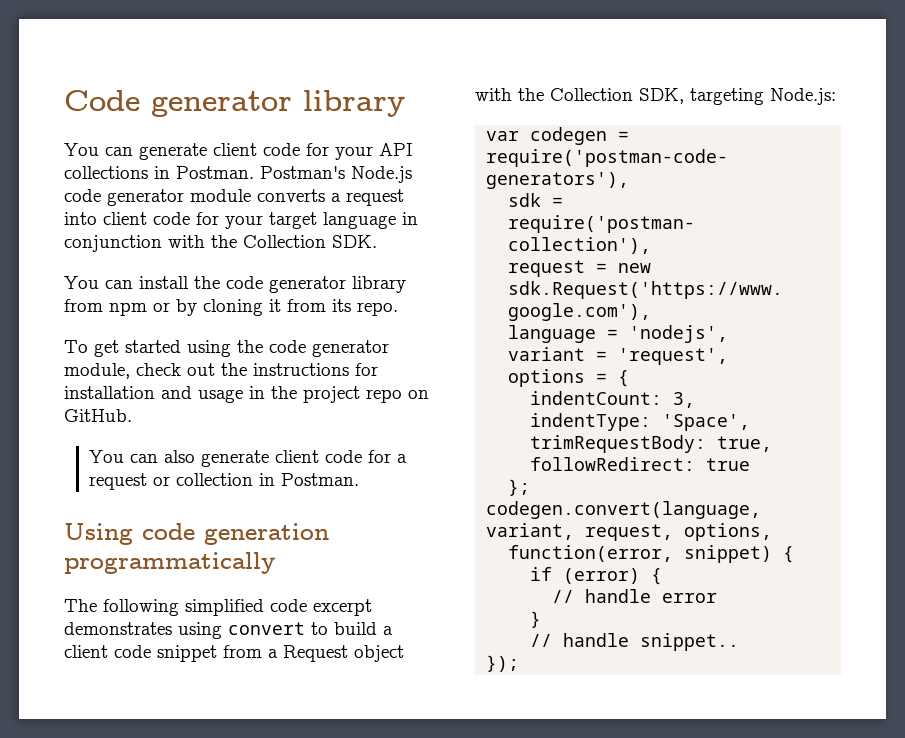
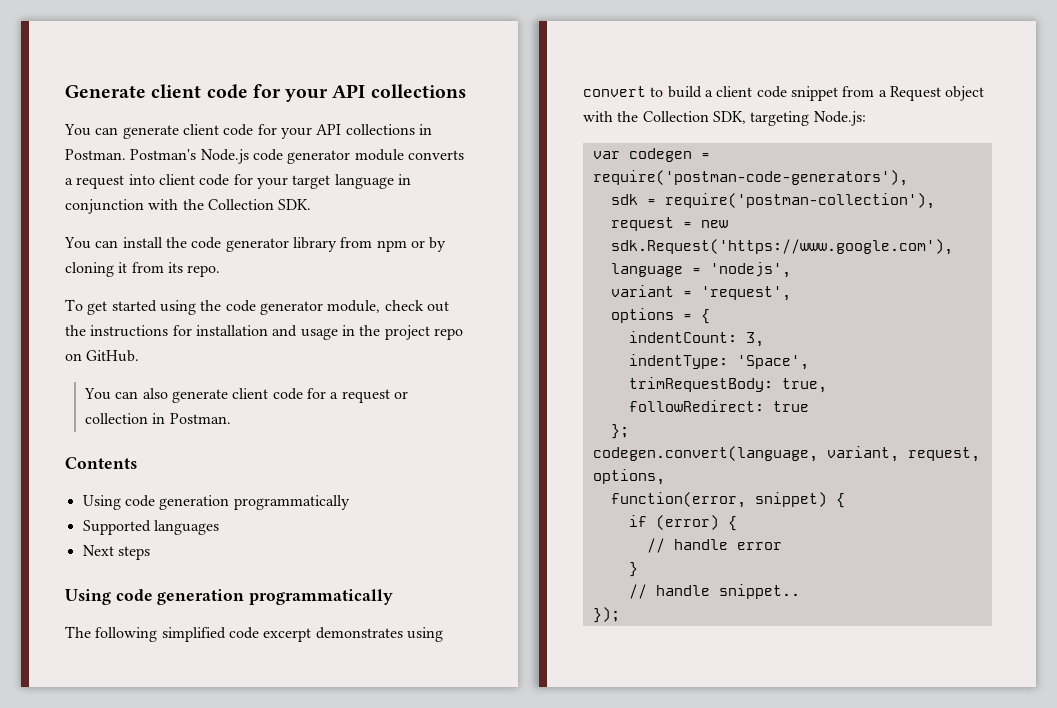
- Code generator library
+ Generate client code for your API collections
+ Contents
+ Using code generation programmatically
+ Supported languages
+ Next steps

